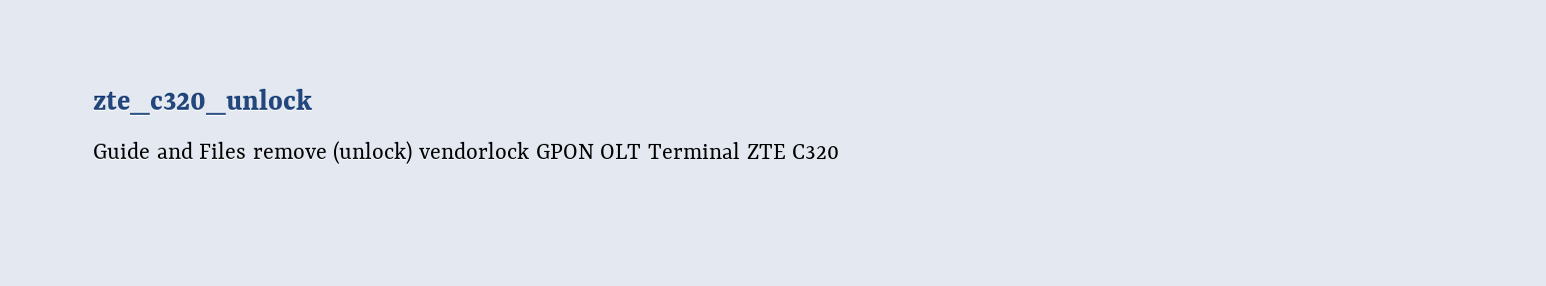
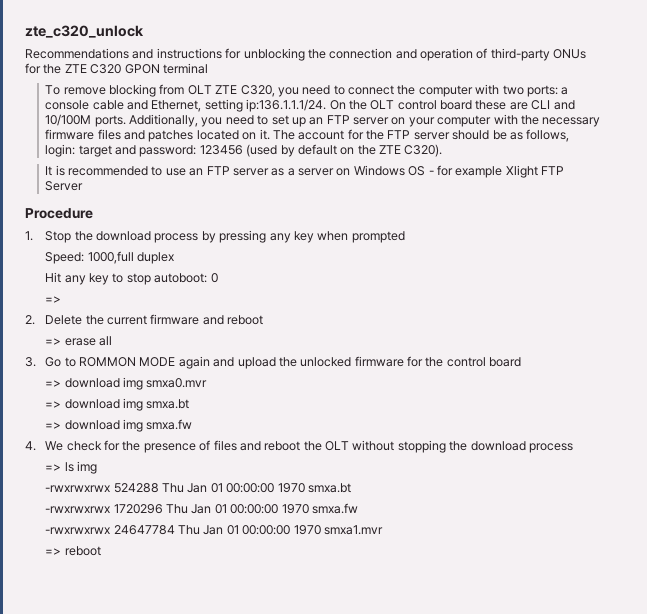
- Guide and Files remove (unlock) vendorlock GPON OLT Terminal ZTE C320
+ Recommendations and instructions for unblocking the connection and operation of third-party ONUs for the ZTE C320 GPON terminal
+ To remove blocking from OLT ZTE C320, you need to connect the computer with two ports: a console cable and Ethernet, setting ip:136.1.1.1/24. On the OLT control board these are CLI and 10/100M ports. Additionally, you need to set up an FTP server on your computer with the necessary firmware files and patches located on it. The account for the FTP server should be as follows, login: target and password: 123456 (used by default on the ZTE C320).
+ It is recommended to use an FTP server as a server on Windows OS - for example Xlight FTP Server
+ Procedure
+ 1. Stop the download process by pressing any key when prompted
+ Speed: 1000,full duplex
+ Hit any key to stop autoboot: 0
+ =>
+ 2. Delete the current firmware and reboot
+ => erase all
+ 3. Go to ROMMON MODE again and upload the unlocked firmware for the control board
+ => download img smxa0.mvr
+ => download img smxa.bt
+ => download img smxa.fw
+ 4. We check for the presence of files and reboot the OLT without stopping the download process
+ => ls img
+ -rwxrwxrwx 524288 Thu Jan 01 00:00:00 1970 smxa.bt
+ -rwxrwxrwx 1720296 Thu Jan 01 00:00:00 1970 smxa.fw
+ -rwxrwxrwx 24647784 Thu Jan 01 00:00:00 1970 smxa1.mvr
+ => reboot

